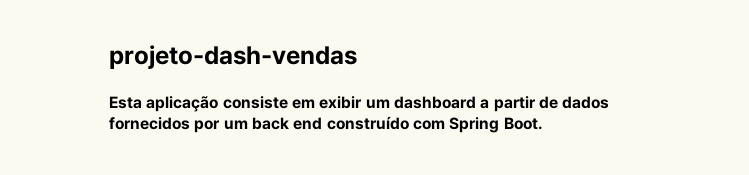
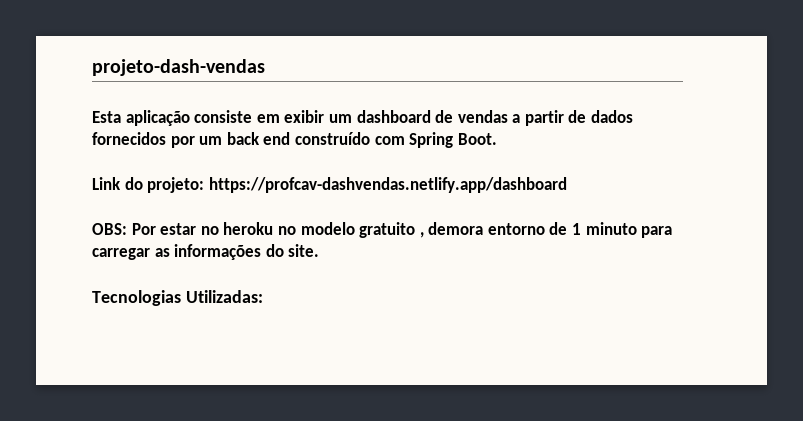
- Esta aplicação consiste em exibir um dashboard a partir de dados fornecidos por um back end construído com Spring Boot.
+ Esta aplicação consiste em exibir um dashboard de vendas a partir de dados fornecidos por um back end construído com Spring Boot.
+ Link do projeto: https://profcav-dashvendas.netlify.app/dashboard
+ OBS: Por estar no heroku no modelo gratuito , demora entorno de 1 minuto para carregar as informações do site.
+ Tecnologias Utilizadas:

